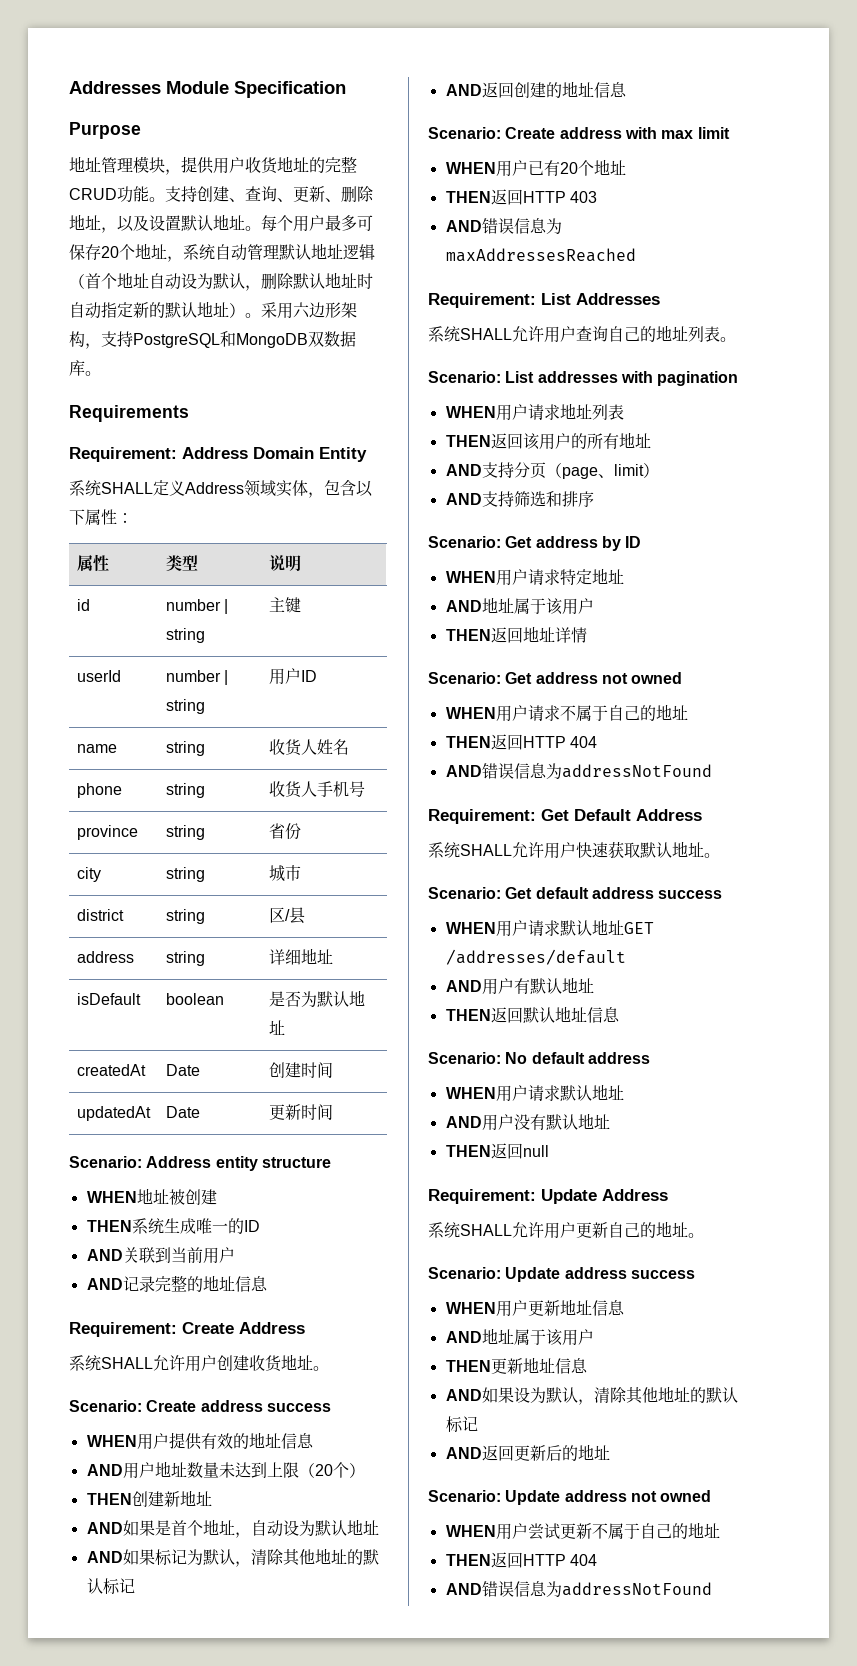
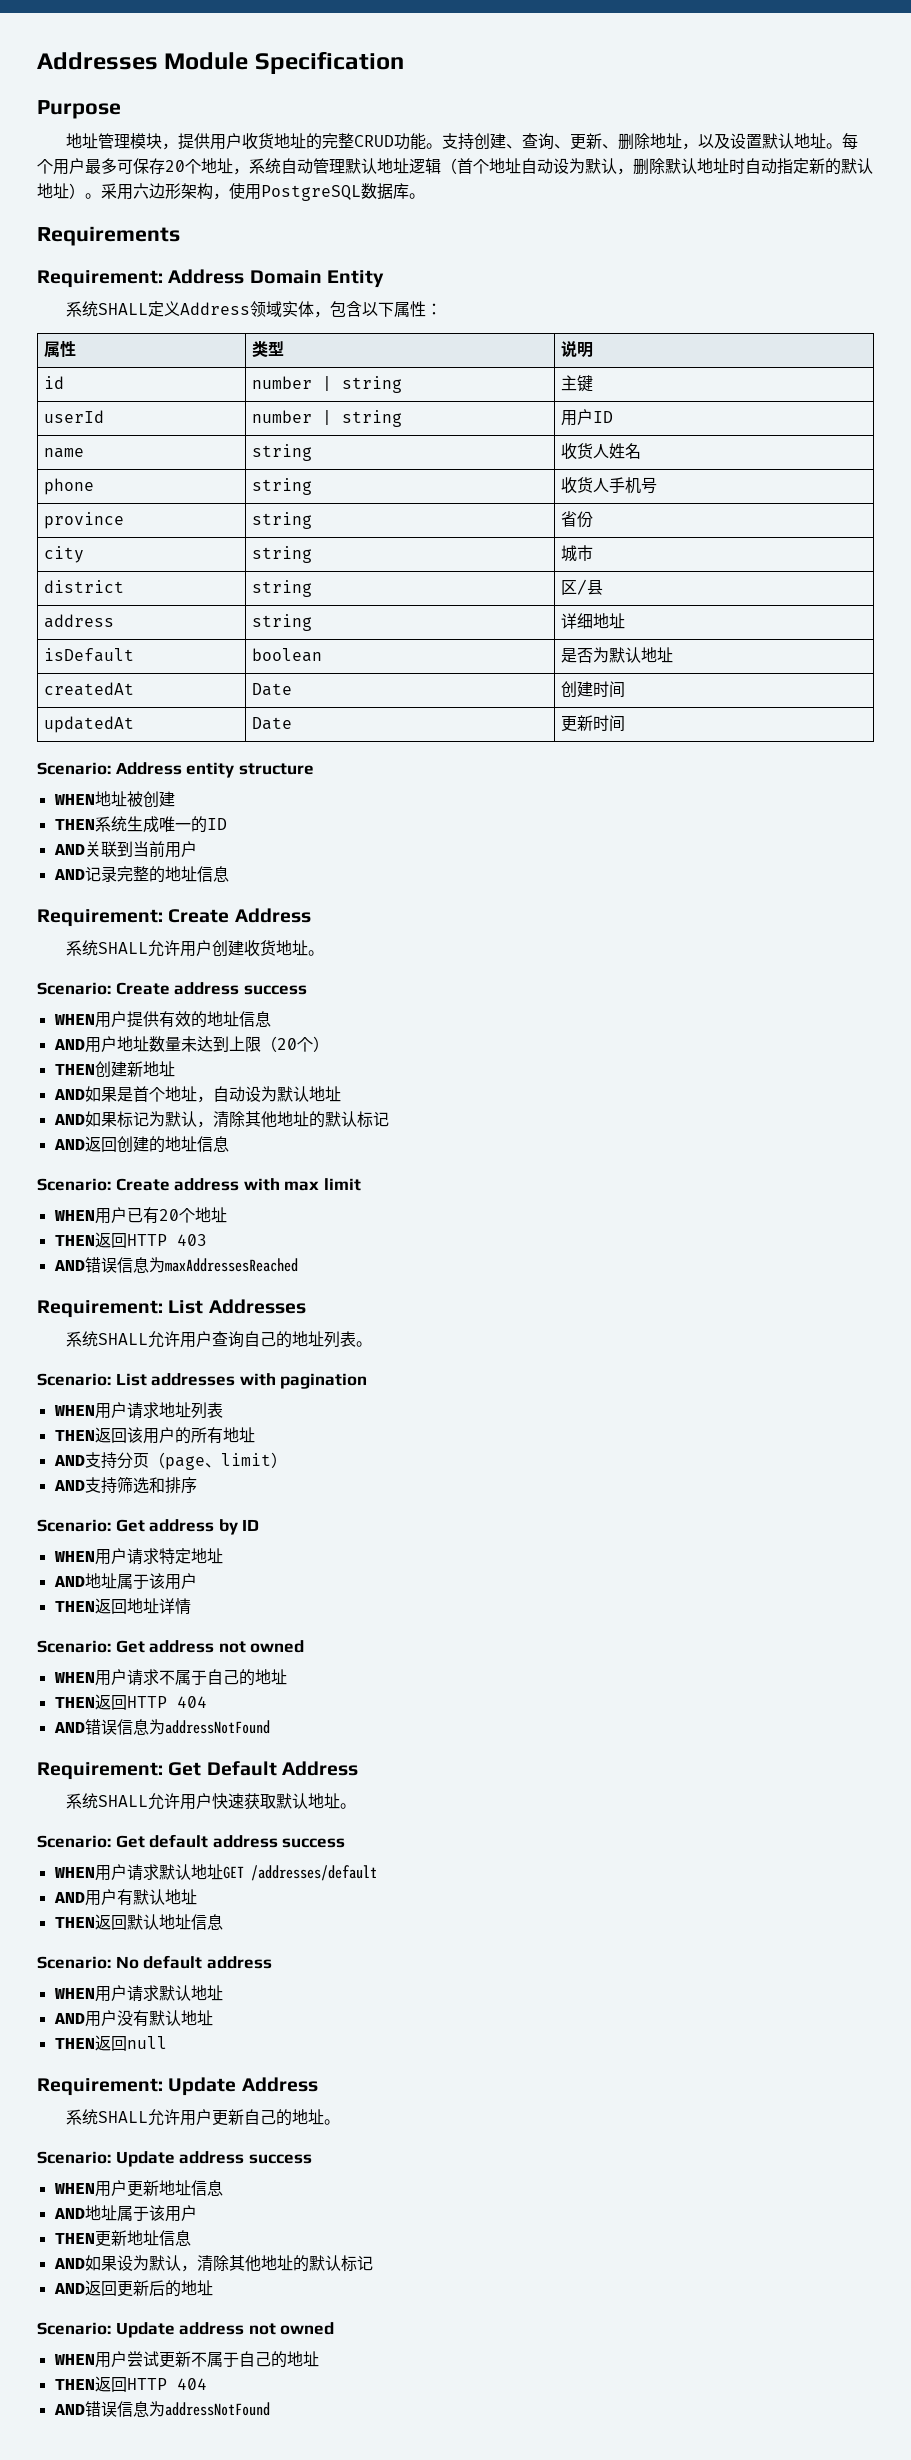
- 采用六边形架构，支持PostgreSQL和MongoDB双数据库。
+ 采用六边形架构，使用PostgreSQL数据库。

